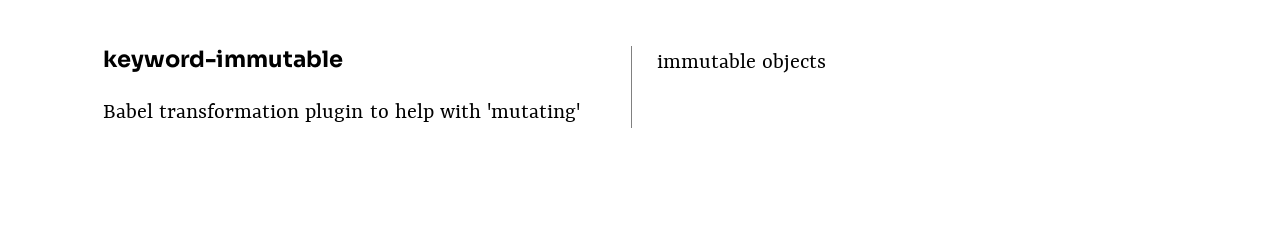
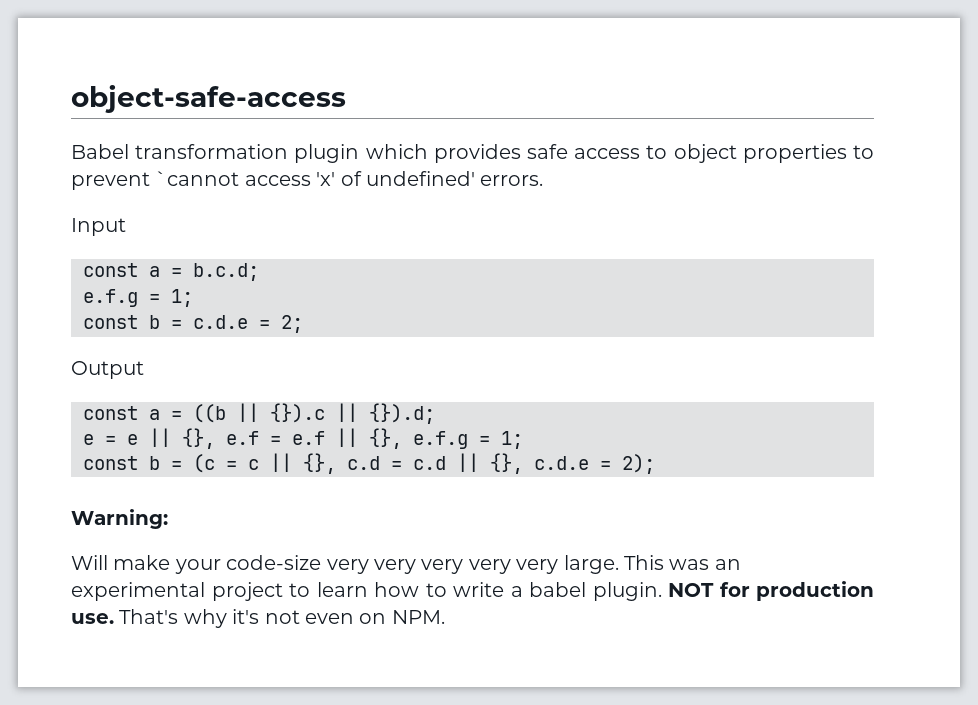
- keyword-immutable
+ object-safe-access
- Babel transformation plugin to help with 'mutating' immutable objects
+ Babel transformation plugin which provides safe access to object properties to prevent `cannot access 'x' of undefined' errors.
+ Input
+ const a = b.c.d;
+ e.f.g = 1;
+ const b = c.d.e = 2;
+ Output
+ const a = ((b || {}).c || {}).d;
+ e = e || {}, e.f = e.f || {}, e.f.g = 1;
+ const b = (c = c || {}, c.d = c.d || {}, c.d.e = 2);
+ Warning:
+ Will make your code-size very very very very very large. This was an experimental project to learn how to write a babel plugin. NOT for production use. That's why it's not even on NPM.

